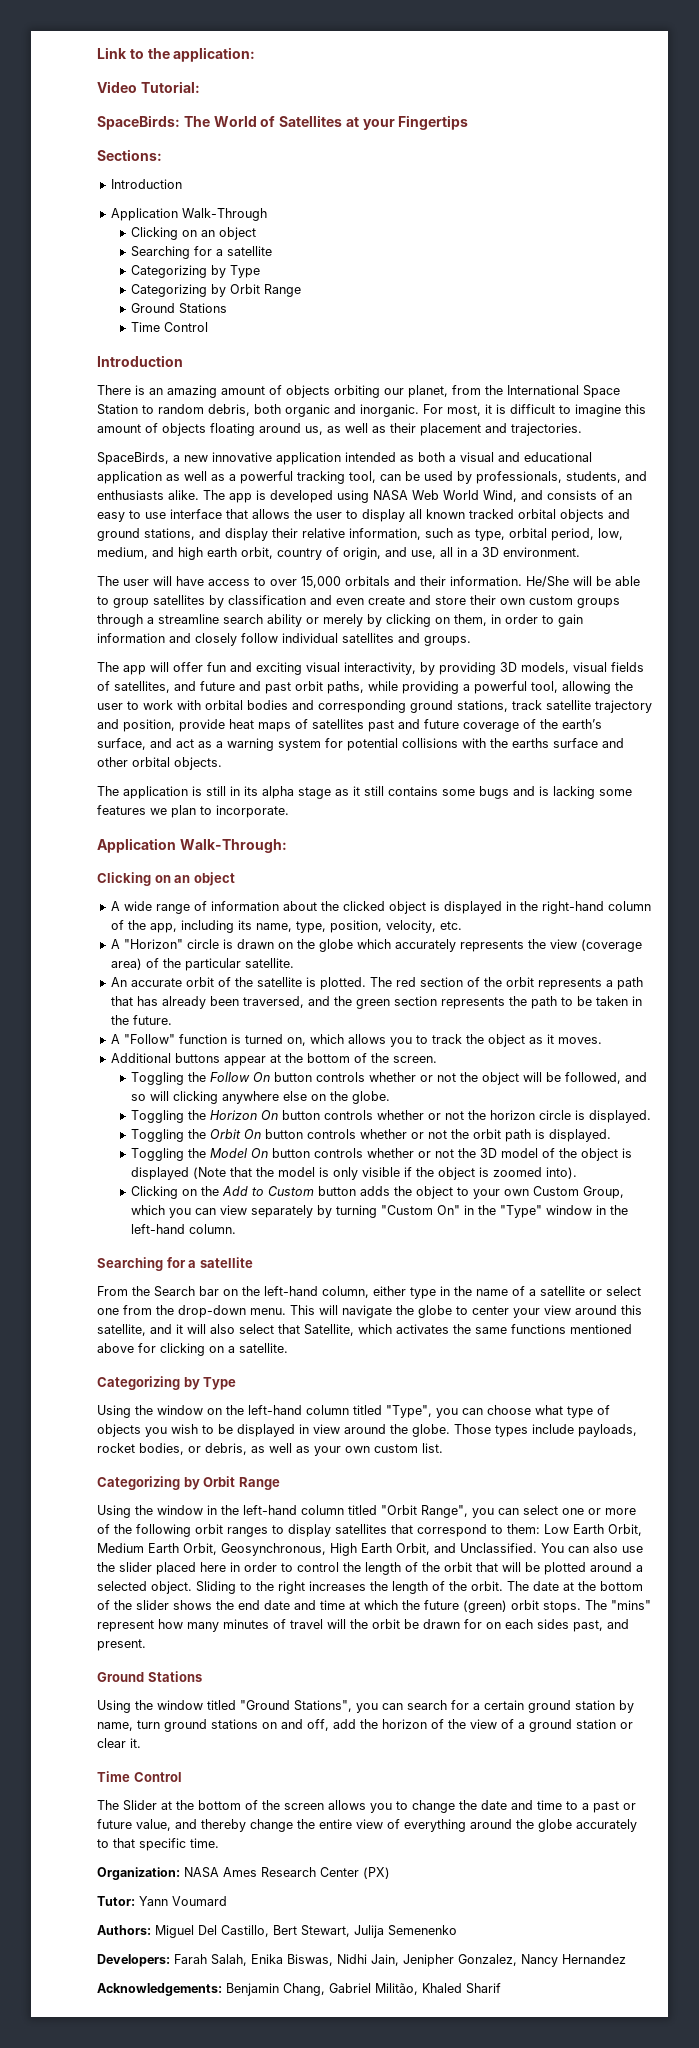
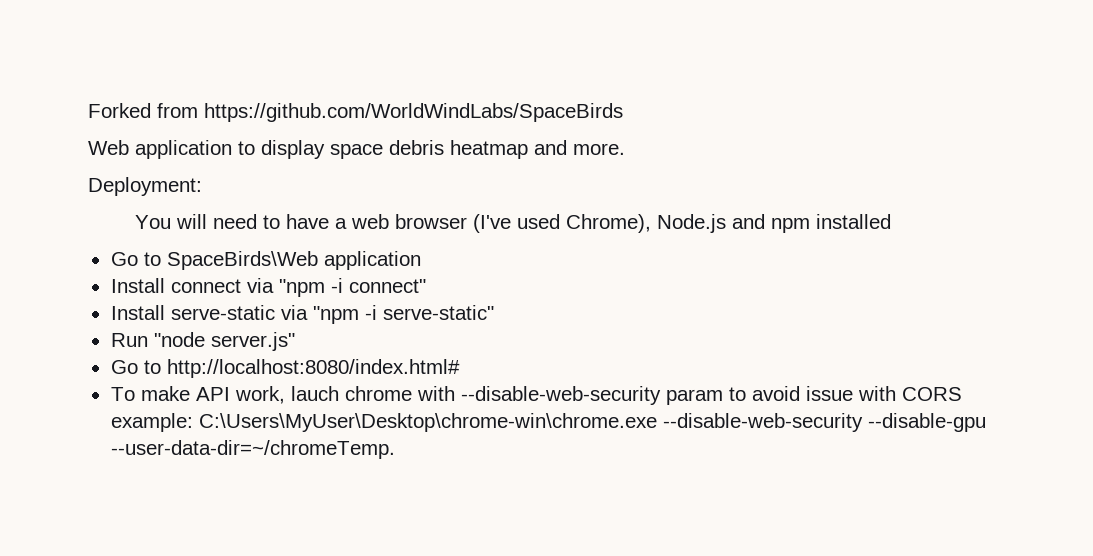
- Link to the application:
- Video Tutorial:
- SpaceBirds: The World of Satellites at your Fingertips
- Sections:
- Introduction
- Application Walk-Through
- Clicking on an object
- Searching for a satellite
- Categorizing by Type
- Categorizing by Orbit Range
- Ground Stations
- Time Control
- Introduction
- There is an amazing amount of objects orbiting our planet, from the International Space Station to random debris, both organic and inorganic. For most, it is difficult to imagine this amount of objects floating around us, as well as their placement and trajectories.
- SpaceBirds, a new innovative application intended as both a visual and educational application as well as a powerful tracking tool, can be used by professionals, students, and enthusiasts alike. The app is developed using NASA Web World Wind, and consists of an easy to use interface that allows the user to display all known tracked orbital objects and ground stations, and display their relative information, such as type, orbital period, low, medium, and high earth orbit, country of origin, and use, all in a 3D environment.
- The user will have access to over 15,000 orbitals and their information. He/She will be able to group satellites by classification and even create and store their own custom groups through a streamline search ability or merely by clicking on them, in order to gain information and closely follow individual satellites and groups.
- The app will offer fun and exciting visual interactivity, by providing 3D models, visual fields of satellites, and future and past orbit paths, while providing a powerful tool, allowing the user to work with orbital bodies and corresponding ground stations, track satellite trajectory and position, provide heat maps of satellites past and future coverage of the earth’s surface, and act as a warning system for potential collisions with the earths surface and other orbital objects.
- The application is still in its alpha stage as it still contains some bugs and is lacking some features we plan to incorporate.
- Application Walk-Through:
- Clicking on an object
- A wide range of information about the clicked object is displayed in the right-hand column of the app, including its name, type, position, velocity, etc.
- A "Horizon" circle is drawn on the globe which accurately represents the view (coverage area) of the particular satellite.
- An accurate orbit of the satellite is plotted. The red section of the orbit represents a path that has already been traversed, and the green section represents the path to be taken in the future.
- A "Follow" function is turned on, which allows you to track the object as it moves.
- Additional buttons appear at the bottom of the screen.
- Toggling the Follow On button controls whether or not the object will be followed, and so will clicking anywhere else on the globe.
- Toggling the Horizon On button controls whether or not the horizon circle is displayed.
- Toggling the Orbit On button controls whether or not the orbit path is displayed.
- Toggling the Model On button controls whether or not the 3D model of the object is displayed (Note that the model is only visible if the object is zoomed into).
- Clicking on the Add to Custom button adds the object to your own Custom Group, which you can view separately by turning "Custom On" in the "Type" window in the left-hand column.
- Searching for a satellite
- From the Search bar on the left-hand column, either type in the name of a satellite or select one from the drop-down menu. This will navigate the globe to center your view around this satellite, and it will also select that Satellite, which activates the same functions mentioned above for clicking on a satellite.
- Categorizing by Type
- Using the window on the left-hand column titled "Type", you can choose what type of objects you wish to be displayed in view around the globe. Those types include payloads, rocket bodies, or debris, as well as your own custom list.
- Categorizing by Orbit Range
- Using the window in the left-hand column titled "Orbit Range", you can select one or more of the following orbit ranges to display satellites that correspond to them: Low Earth Orbit, Medium Earth Orbit, Geosynchronous, High Earth Orbit, and Unclassified. You can also use the slider placed here in order to control the length of the orbit that will be plotted around a selected object. Sliding to the right increases the length of the orbit. The date at the bottom of the slider shows the end date and time at which the future (green) orbit stops. The "mins" represent how many minutes of travel will the orbit be drawn for on each sides past, and present.
- Ground Stations
- Using the window titled "Ground Stations", you can search for a certain ground station by name, turn ground stations on and off, add the horizon of the view of a ground station or clear it.
- Time Control
- The Slider at the bottom of the screen allows you to change the date and time to a past or future value, and thereby change the entire view of everything around the globe accurately to that specific time.
- Organization: NASA Ames Research Center (PX)
- Tutor: Yann Voumard
- Authors: Miguel Del Castillo, Bert Stewart, Julija Semenenko
- Developers: Farah Salah, Enika Biswas, Nidhi Jain, Jenipher Gonzalez, Nancy Hernandez
- Acknowledgements: Benjamin Chang, Gabriel Militão, Khaled Sharif
+ Forked from https://github.com/WorldWindLabs/SpaceBirds
+ Web application to display space debris heatmap and more.
+ Deployment:
+ You will need to have a web browser (I've used Chrome), Node.js and npm installed
+ Go to SpaceBirds\Web application
+ Install connect via "npm -i connect"
+ Install serve-static via "npm -i serve-static"
+ Run "node server.js"
+ Go to http://localhost:8080/index.html#
+ To make API work, lauch chrome with --disable-web-security param to avoid issue with CORS example: C:\Users\MyUser\Desktop\chrome-win\chrome.exe --disable-web-security --disable-gpu --user-data-dir=~/chromeTemp.

